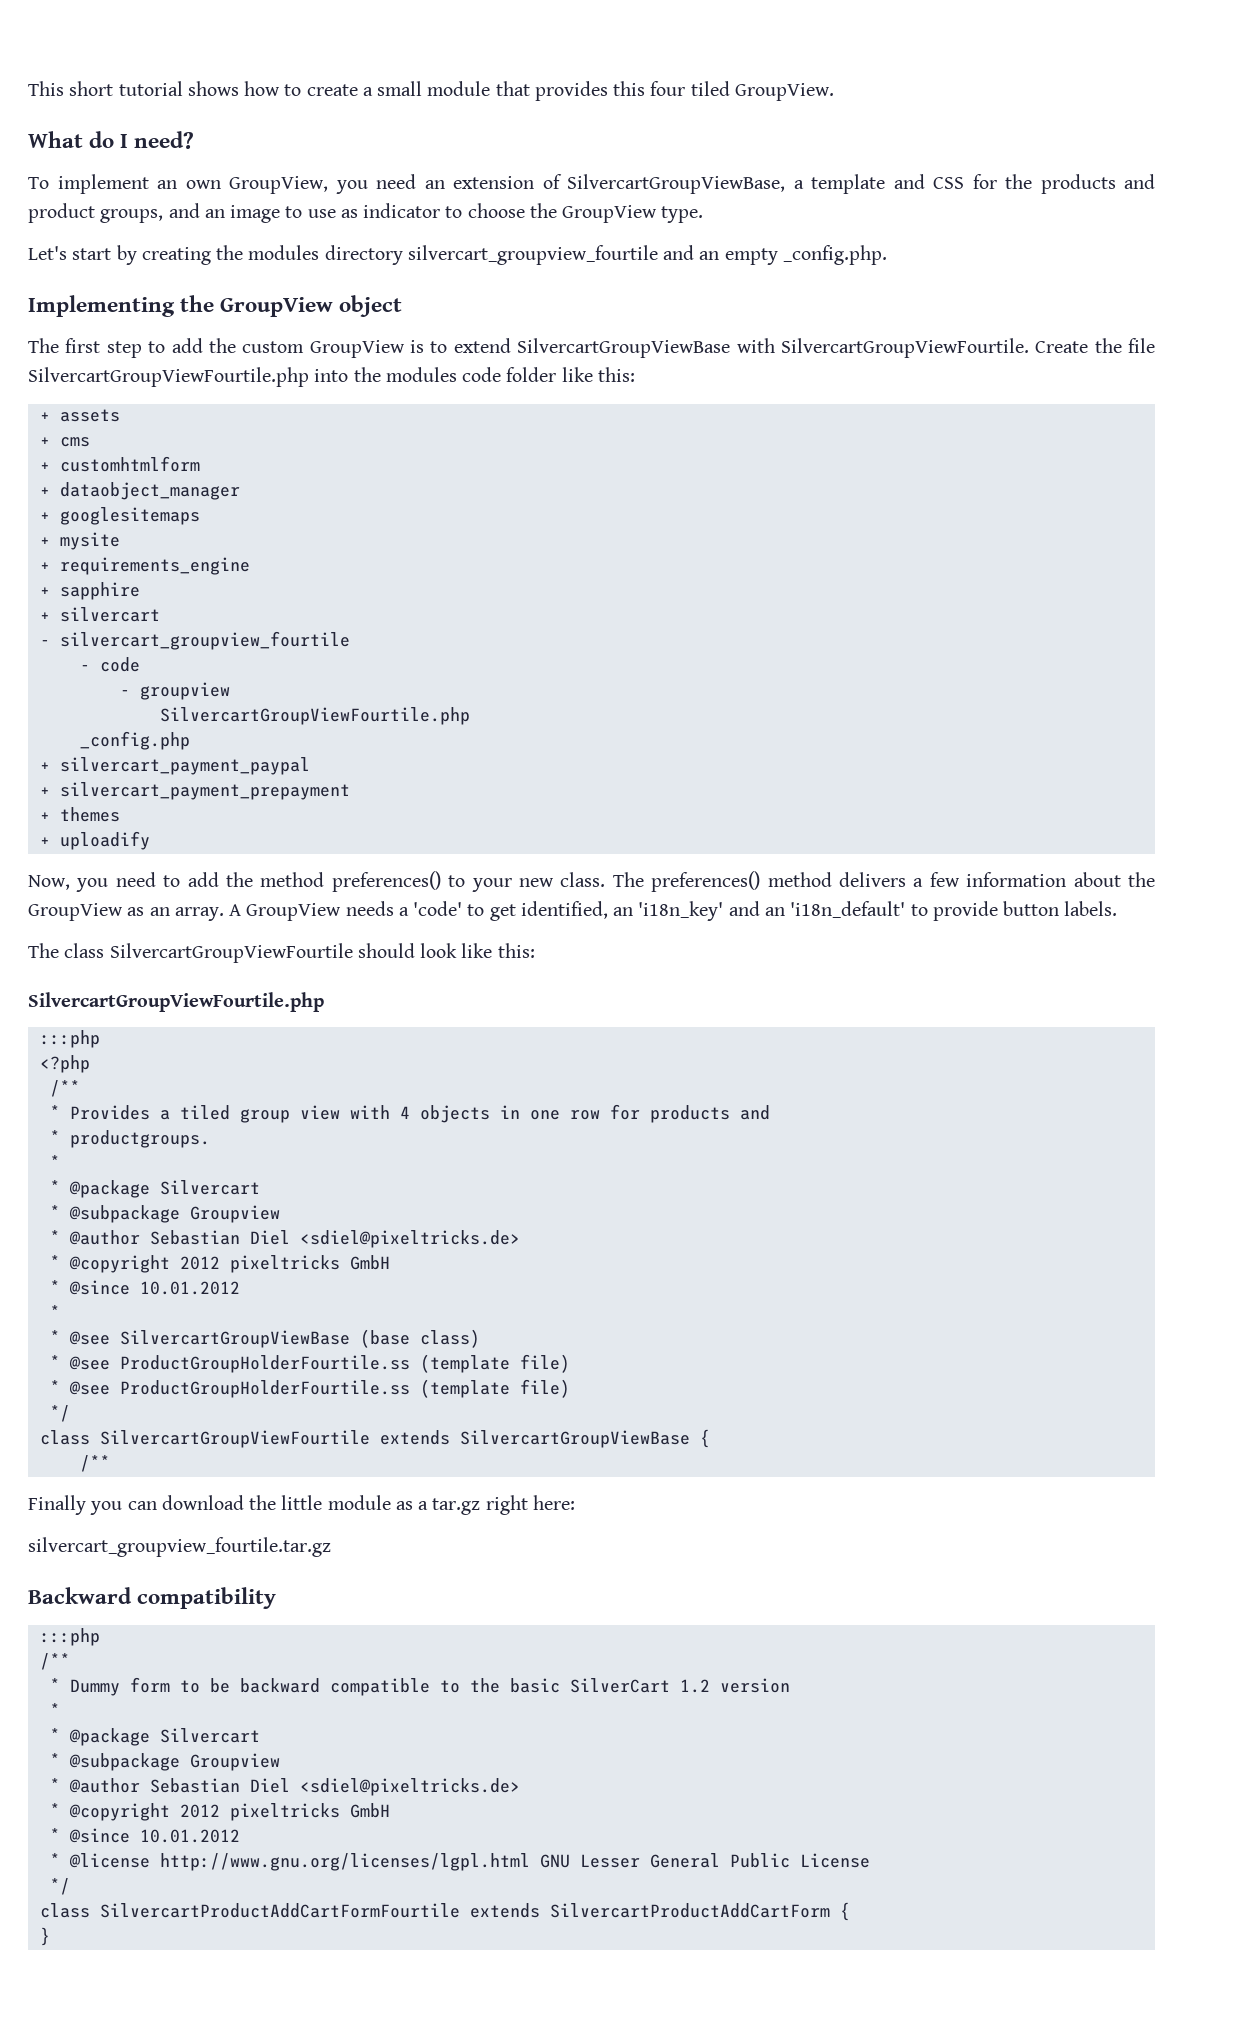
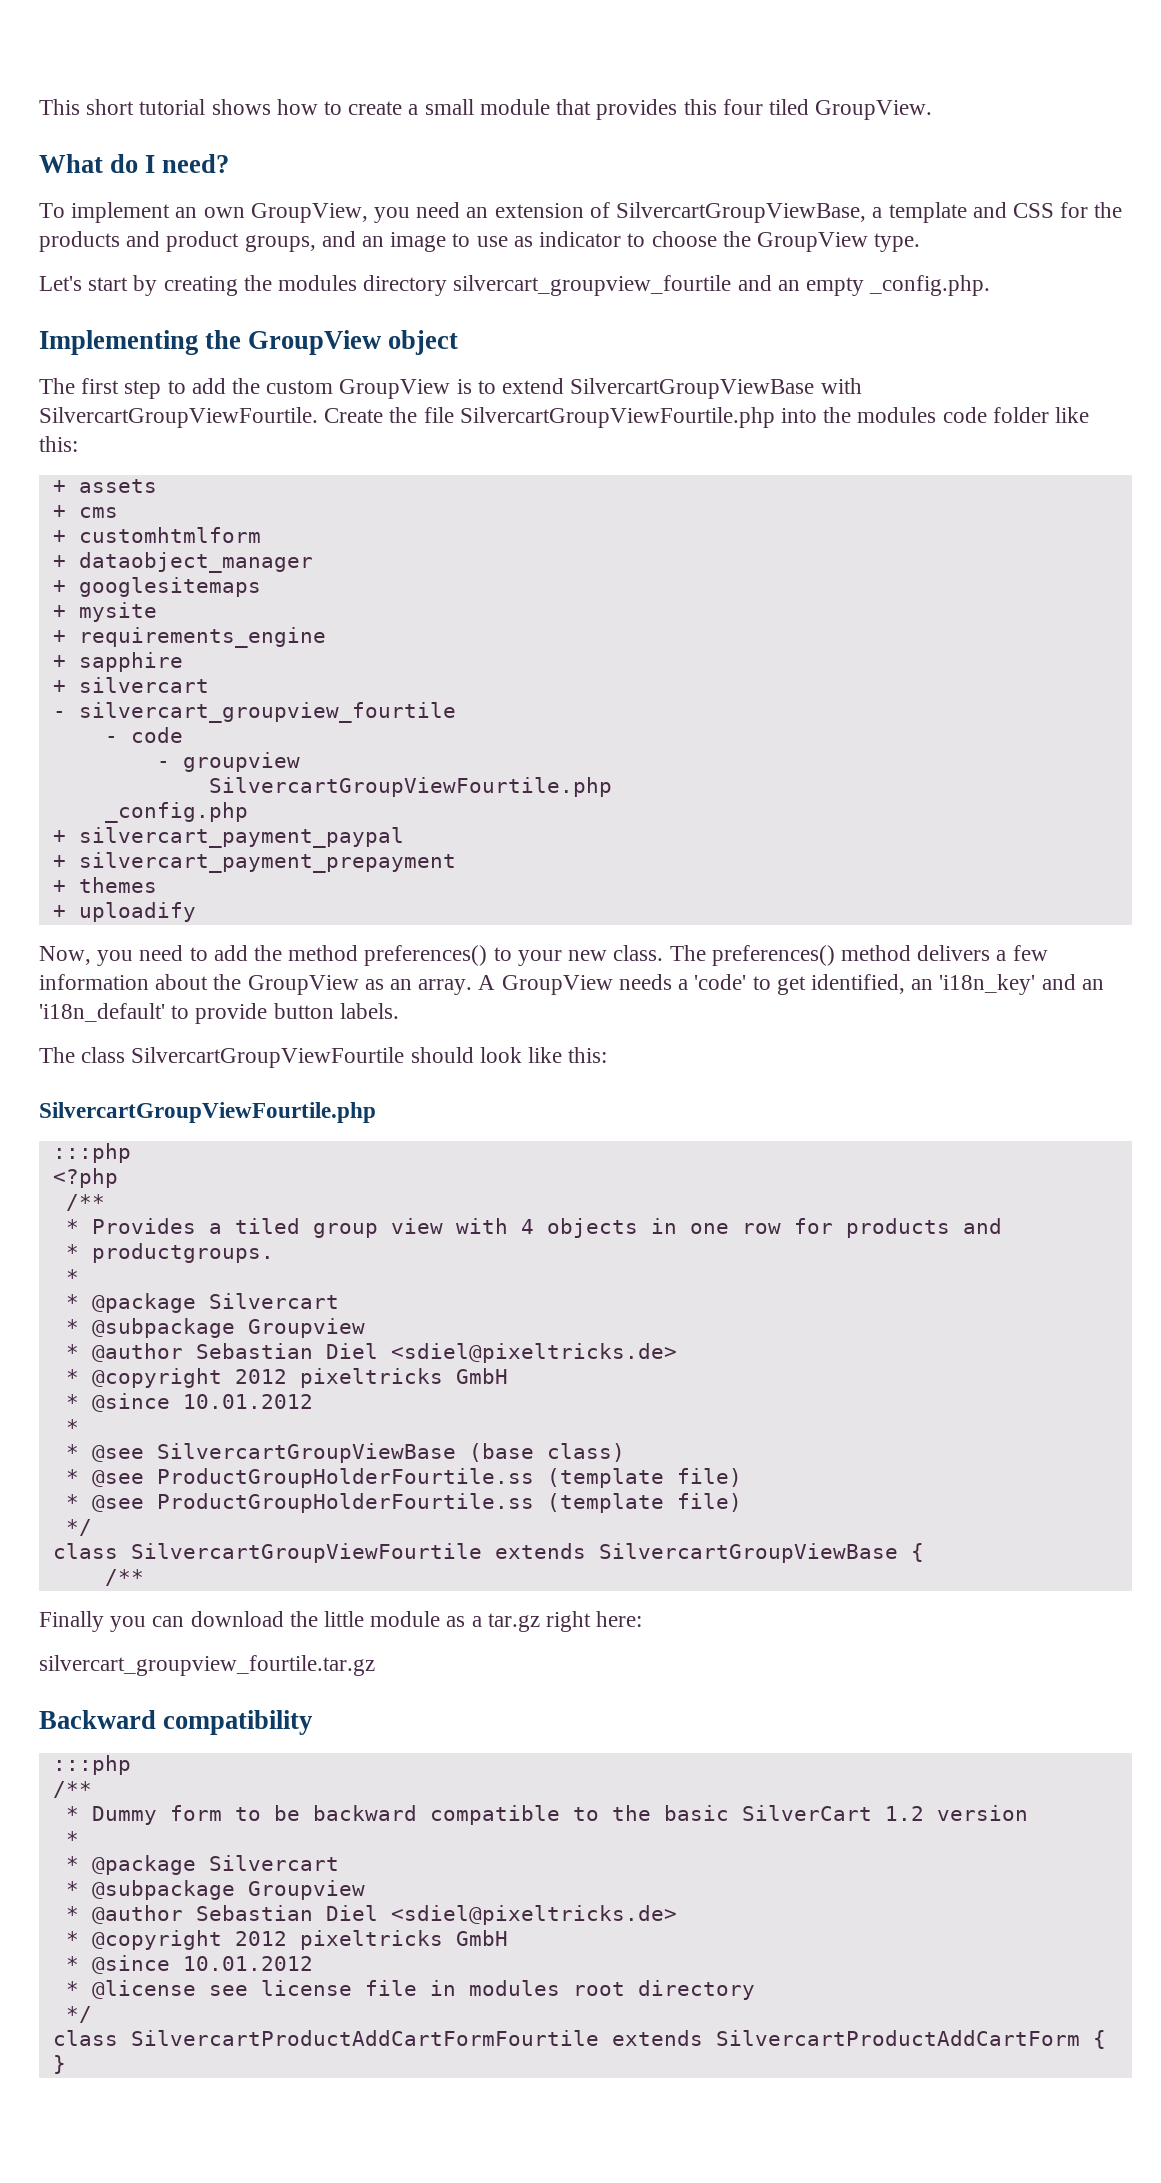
- * @license http://www.gnu.org/licenses/lgpl.html GNU Lesser General Public License
+ * @license see license file in modules root directory

